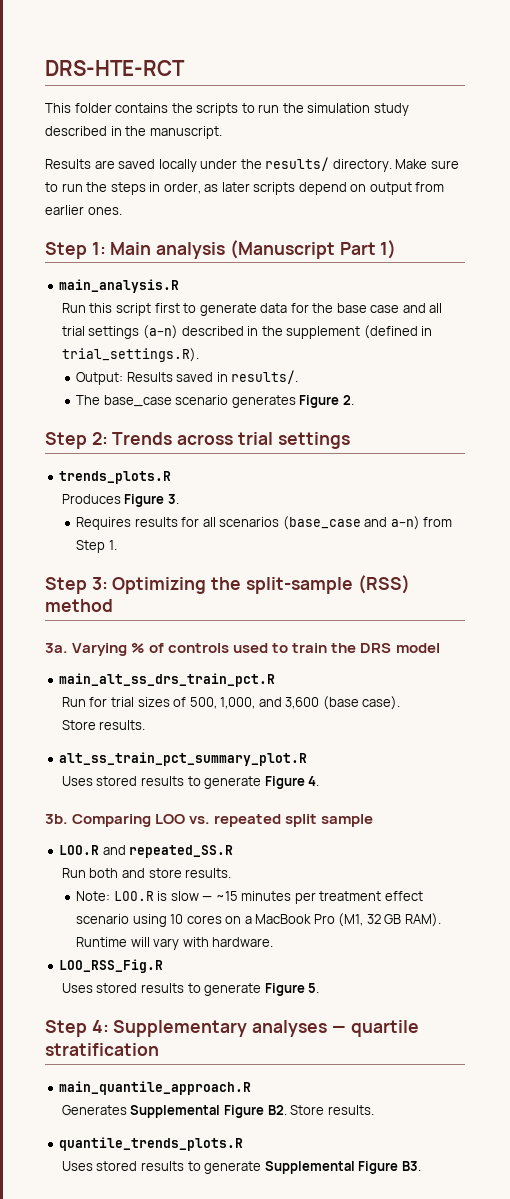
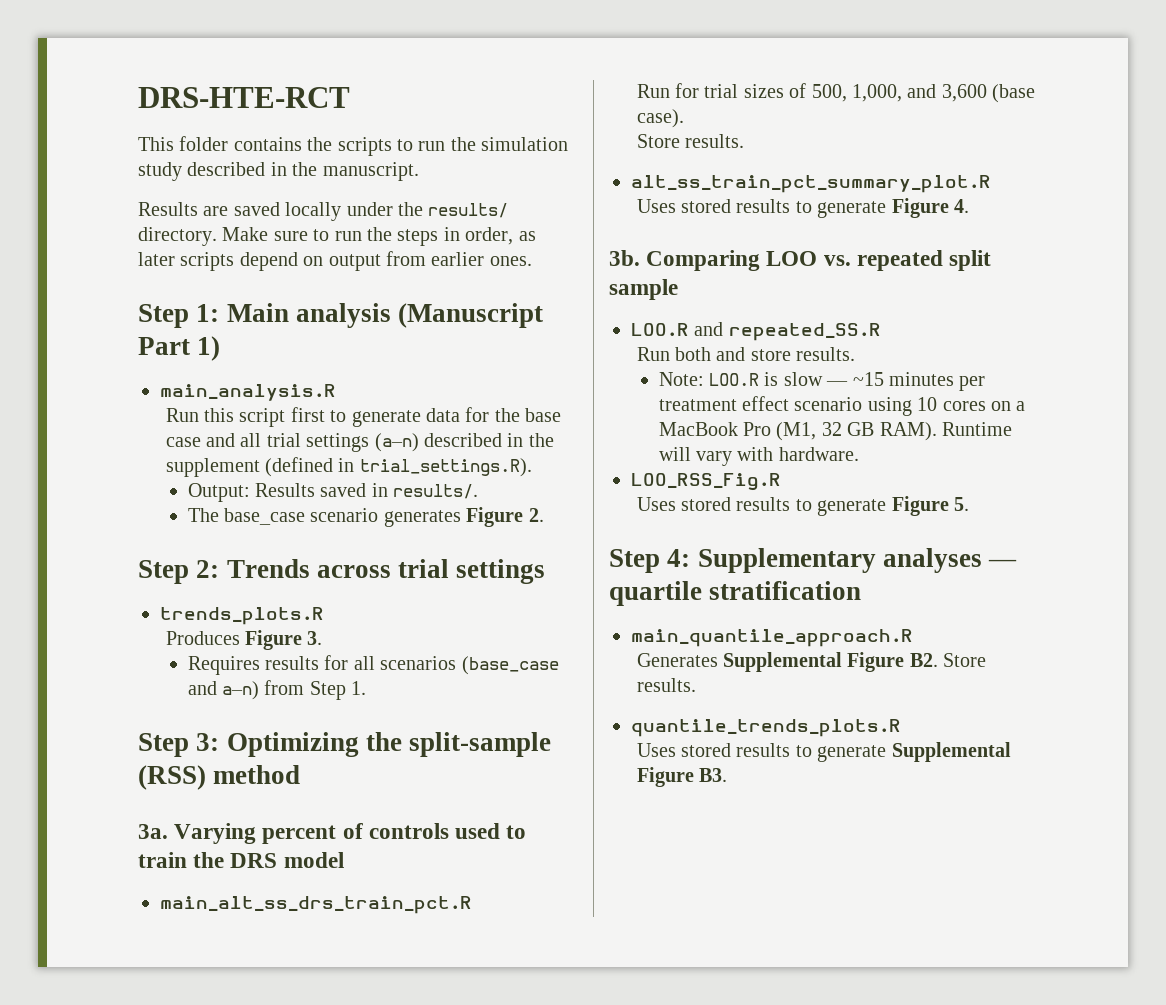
- Varying % of controls used to train the DRS model
+ Varying percent of controls used to train the DRS model

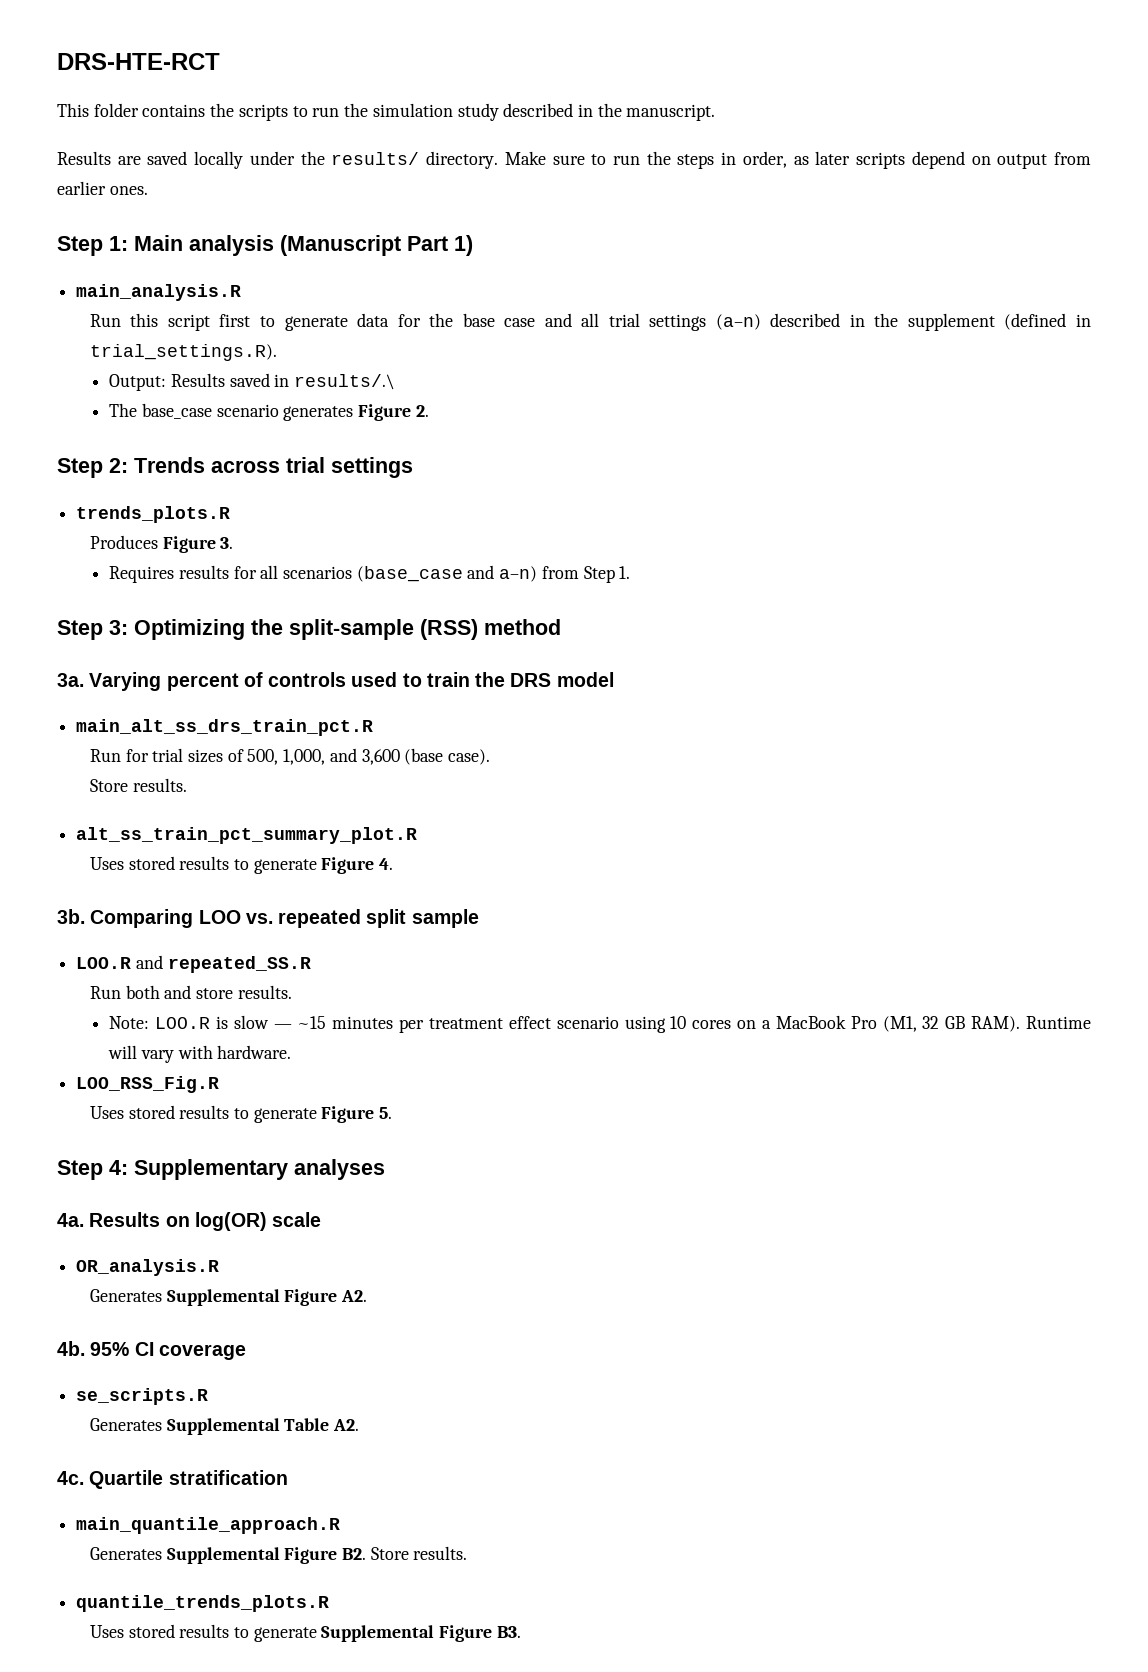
- Output: Results saved in results/.
+ Output: Results saved in results/.\
- Step 4: Supplementary analyses — quartile stratification
+ Step 4: Supplementary analyses
+ 4a. Results on log(OR) scale
+ OR_analysis.R
+ Generates Supplemental Figure A2.
+ 4b. 95% CI coverage
+ se_scripts.R
+ Generates Supplemental Table A2.
+ 4c. Quartile stratification

